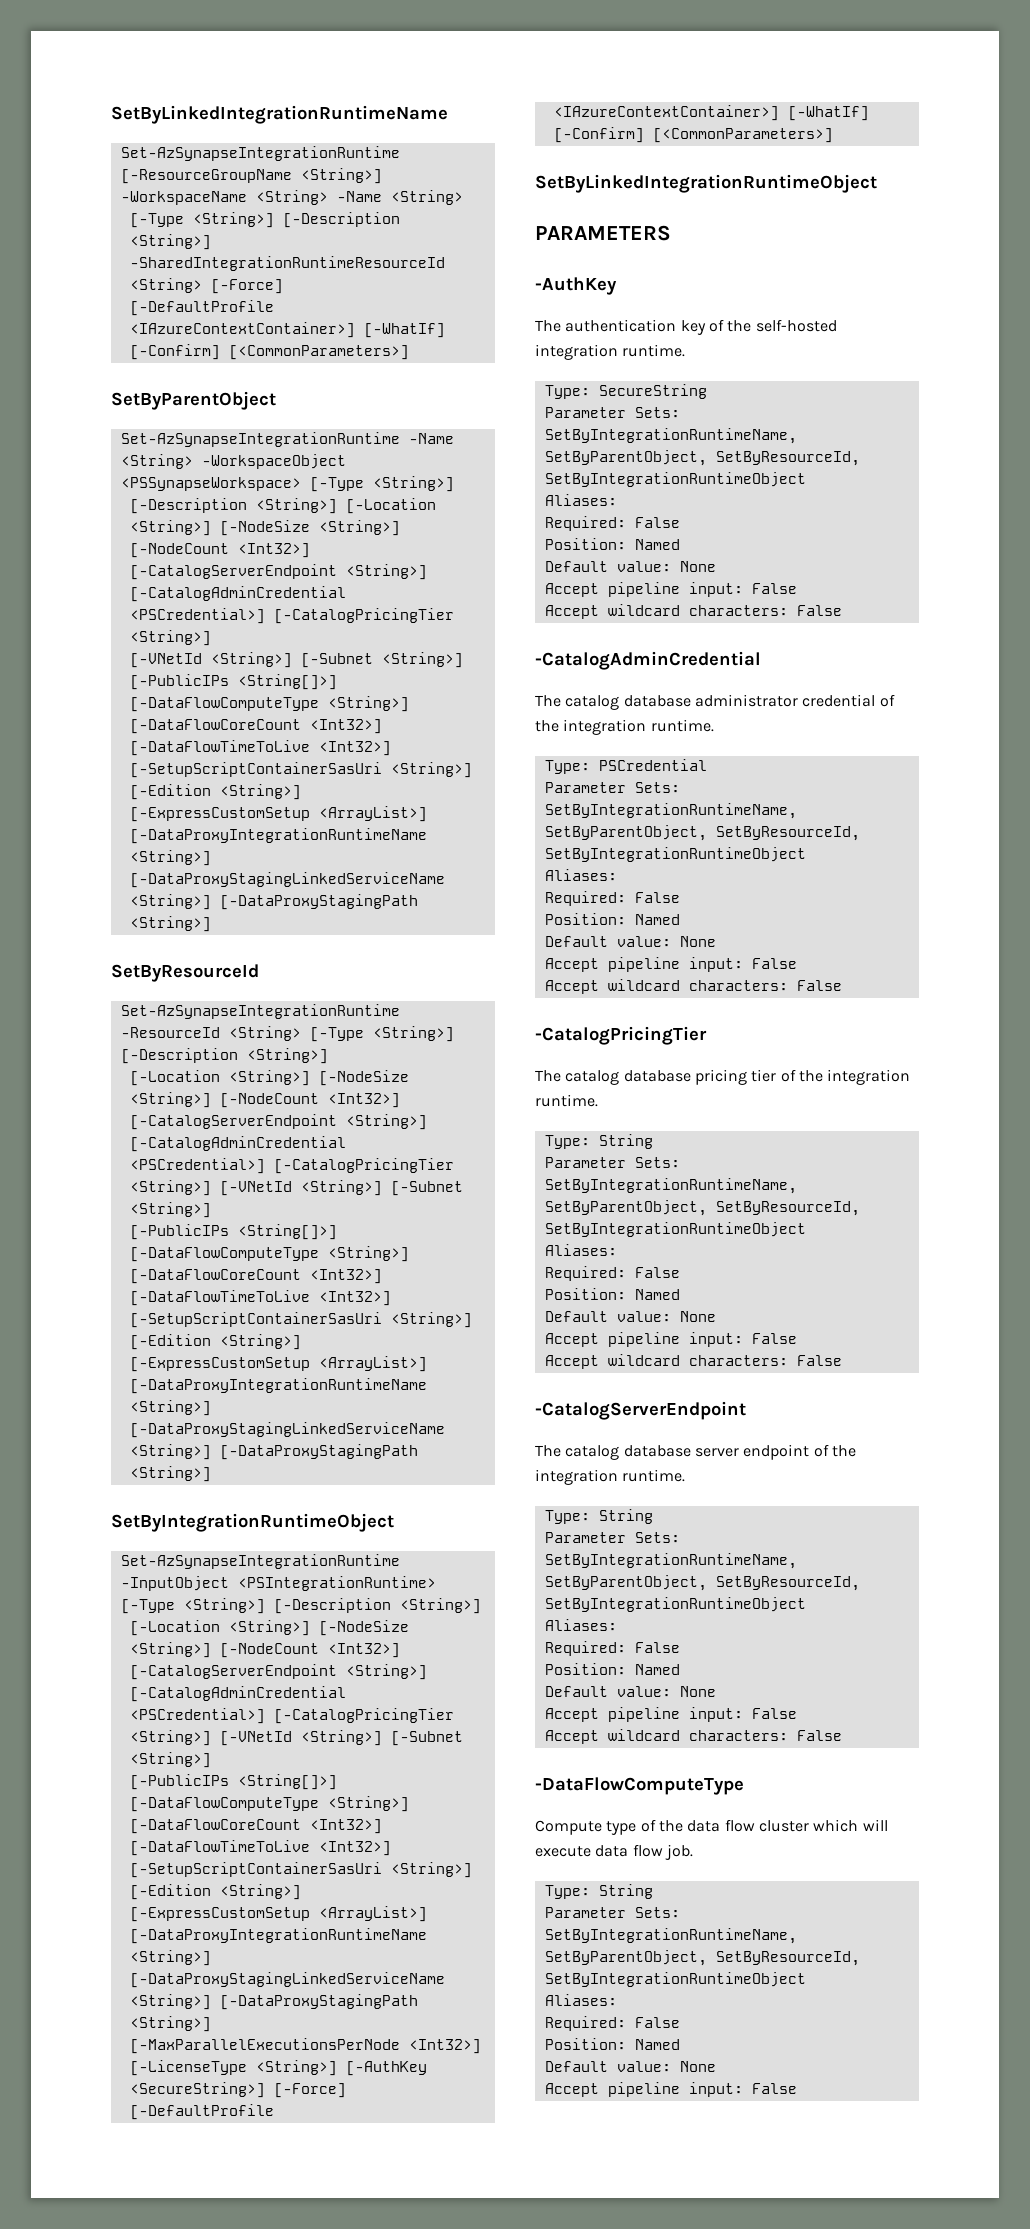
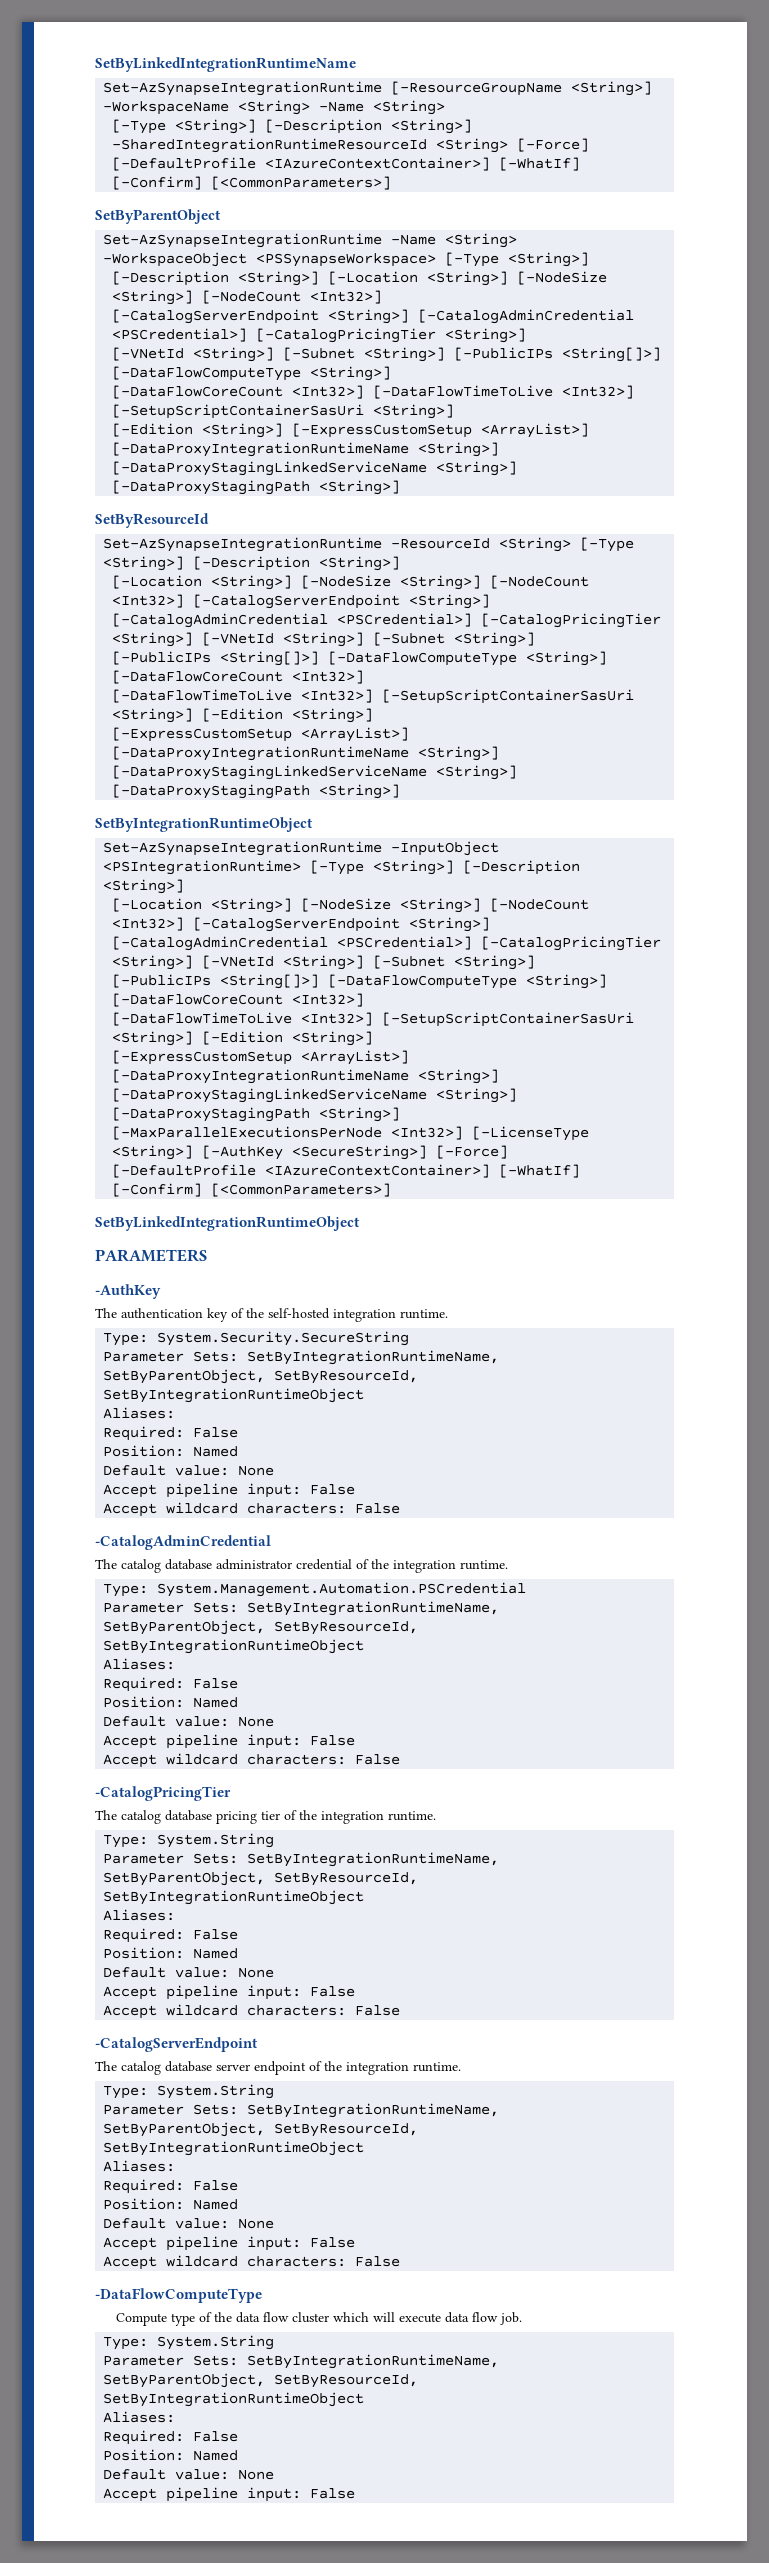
- Type: SecureString
+ Type: System.Security.SecureString
- Type: PSCredential
+ Type: System.Management.Automation.PSCredential
  The catalog database pricing tier of the integration runtime.
- Type: String
+ Type: System.String
  The catalog database server endpoint of the integration runtime.
- Type: String
+ Type: System.String
  Compute type of the data flow cluster which will execute data flow job.
- Type: String
+ Type: System.String

